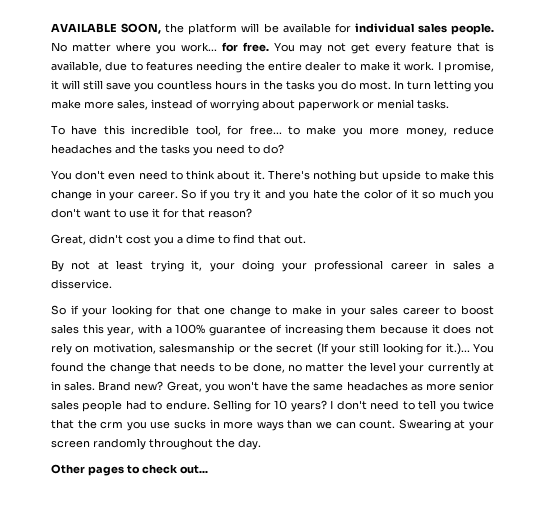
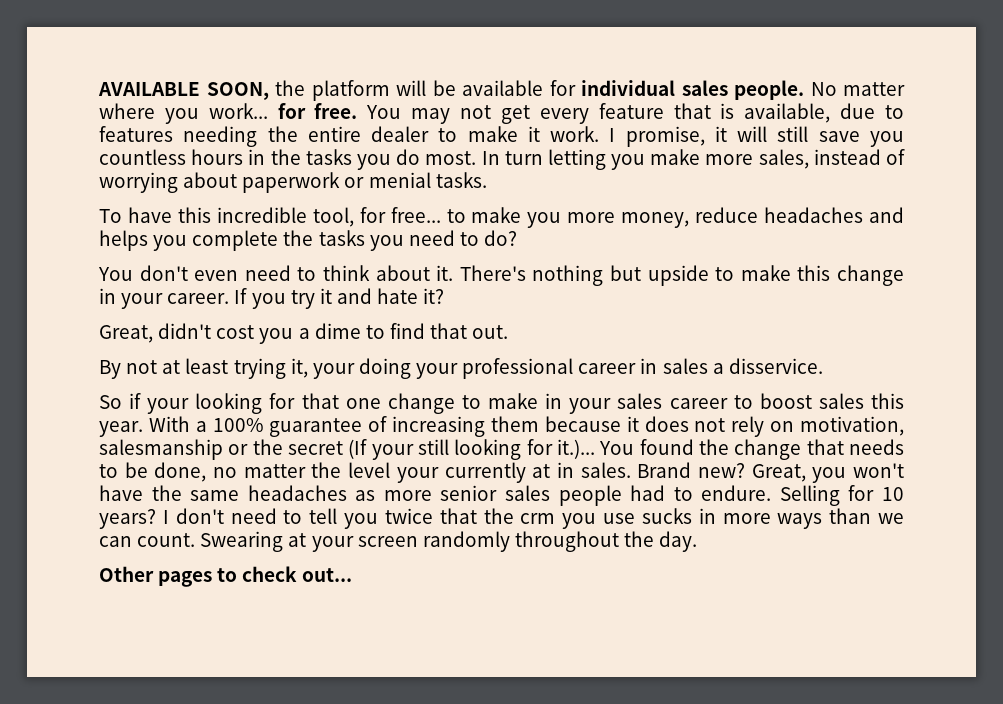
- To have this incredible tool, for free... to make you more money, reduce headaches and the tasks you need to do?
+ To have this incredible tool, for free... to make you more money, reduce headaches and helps you complete the tasks you need to do?
- So if you try it and you hate the color of it so much you don't want to use it for that reason?
+ If you try it and hate it?
- So if your looking for that one change to make in your sales career to boost sales this year, with a 100% guarantee of increasing them because it does not rely on motivation, salesmanship or the secret (If your still looking for it.)...
+ So if your looking for that one change to make in your sales career to boost sales this year. With a 100% guarantee of increasing them because it does not rely on motivation, salesmanship or the secret (If your still looking for it.)...

